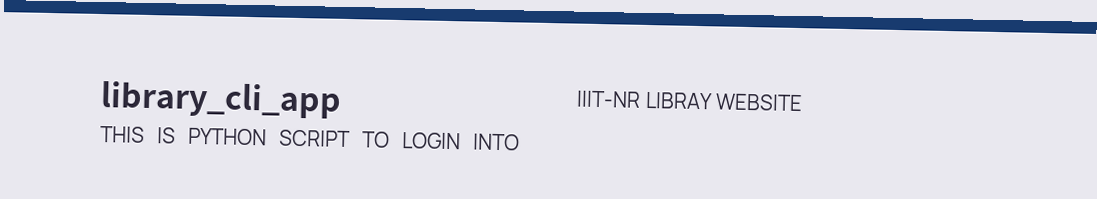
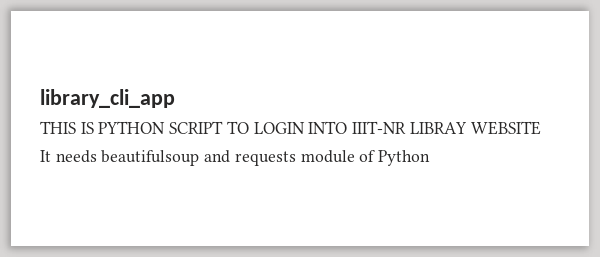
+ It needs beautifulsoup and requests module of Python

